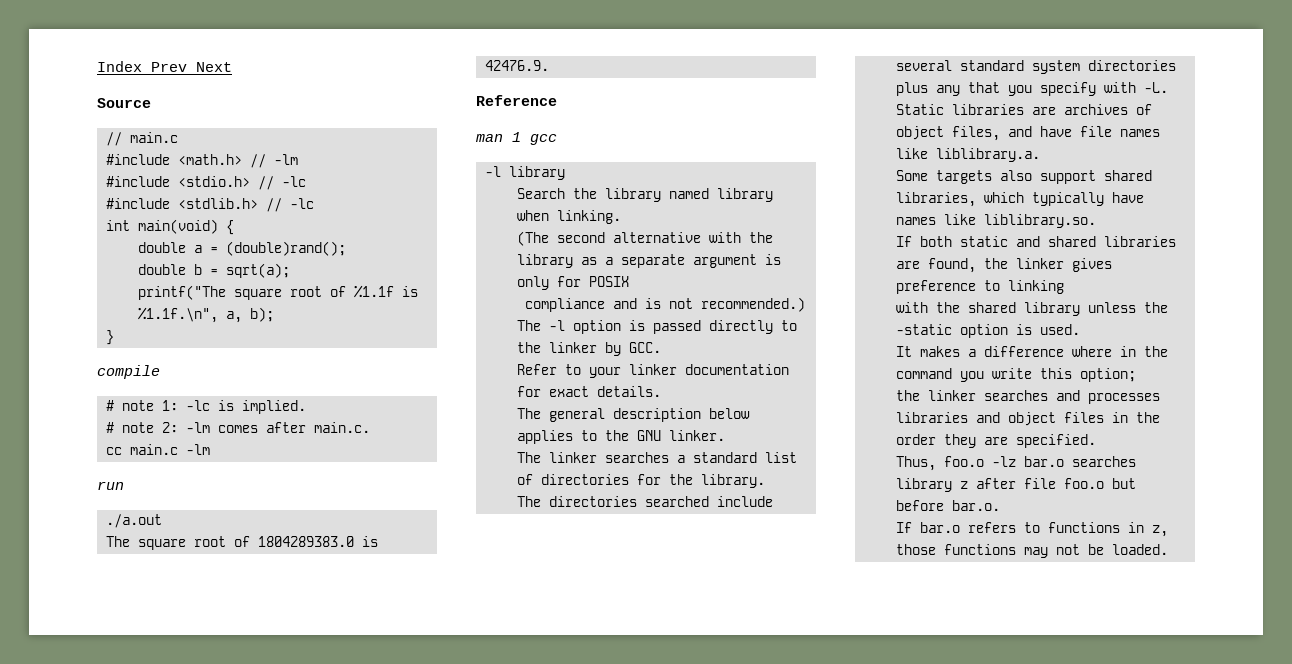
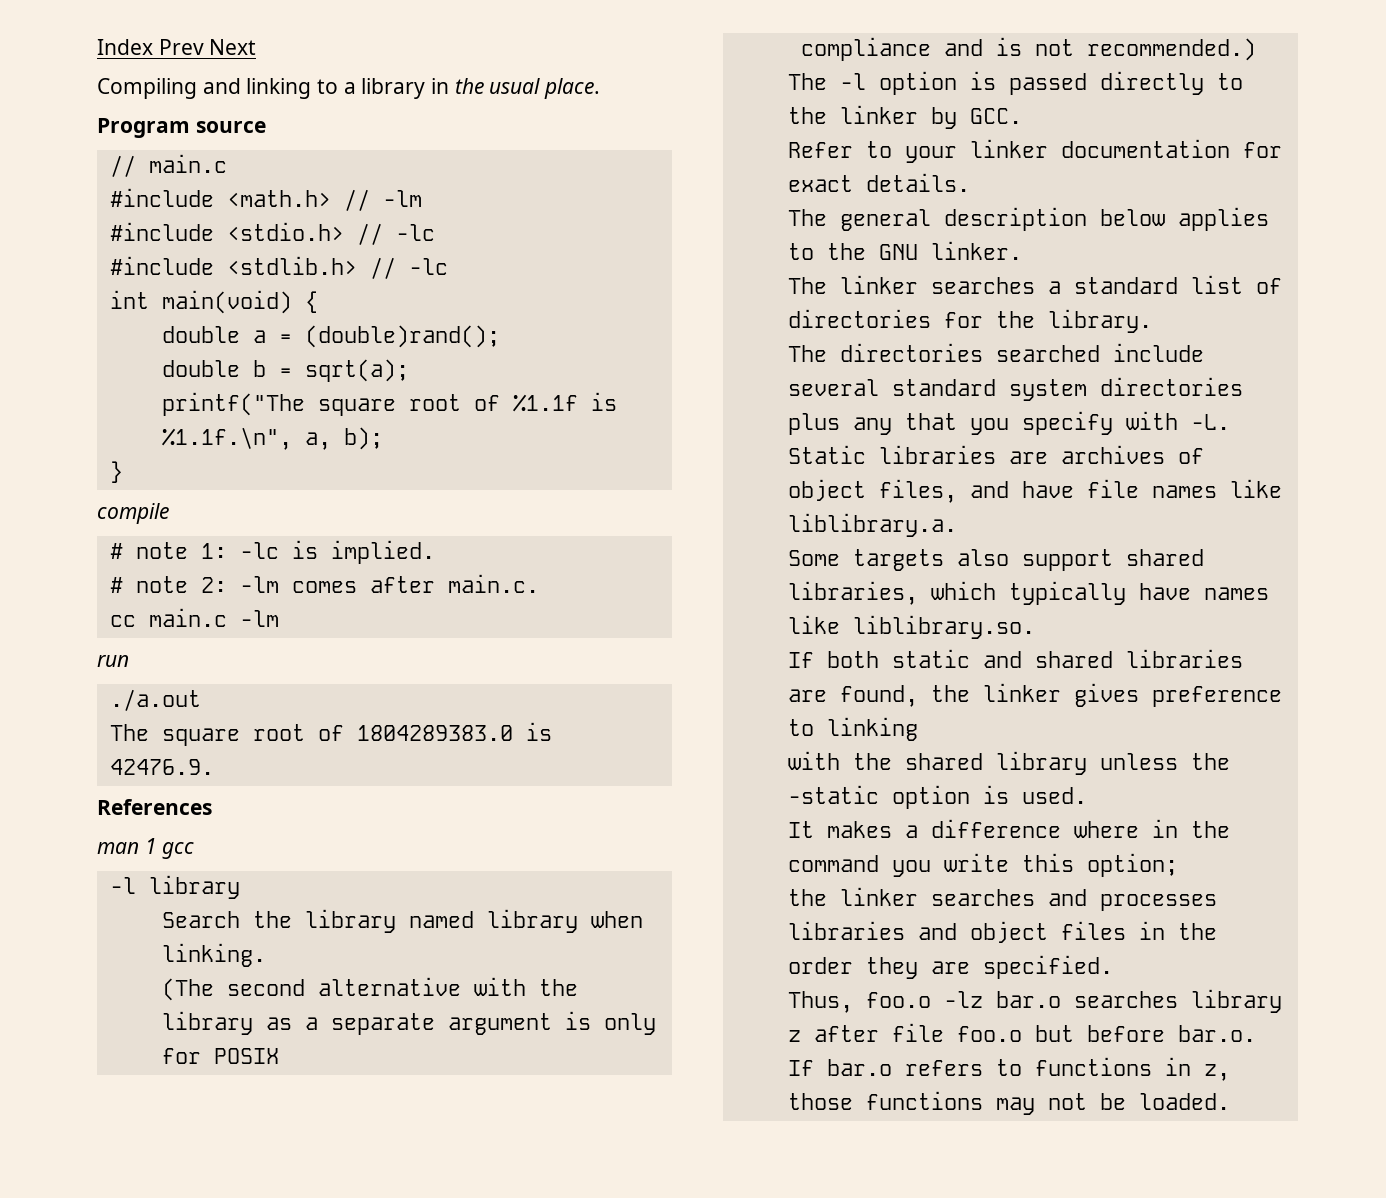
- Source
+ Compiling and linking to a library in the usual place.
+ Program source
- Reference
+ References

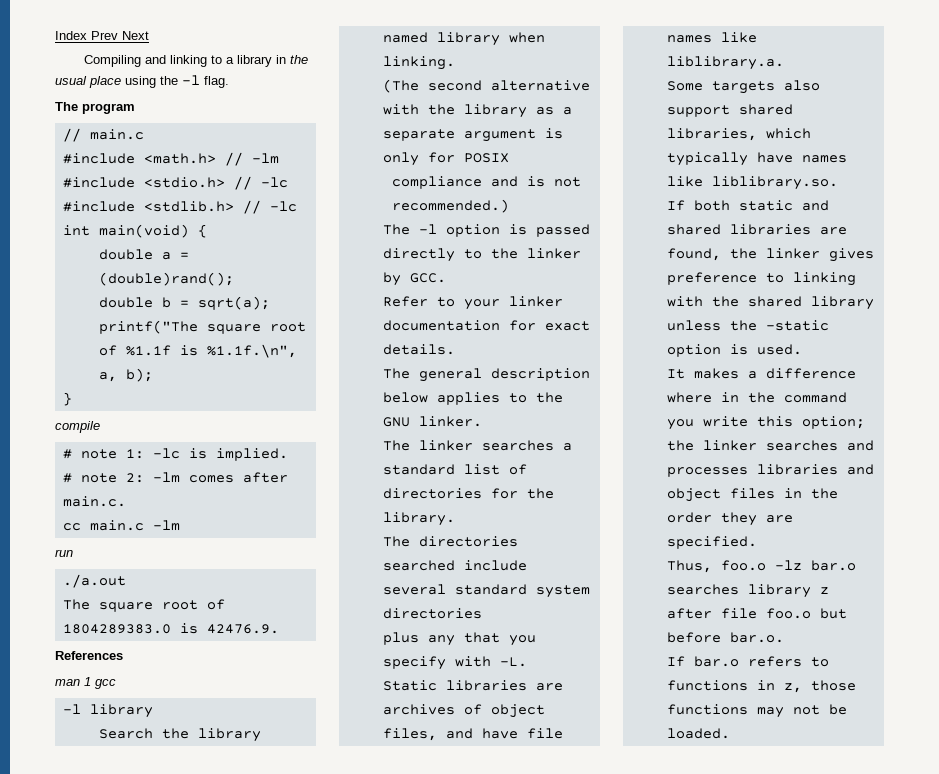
- Compiling and linking to a library in the usual place.
- Program source
+ Compiling and linking to a library in the usual place using the -l flag.
+ The program

